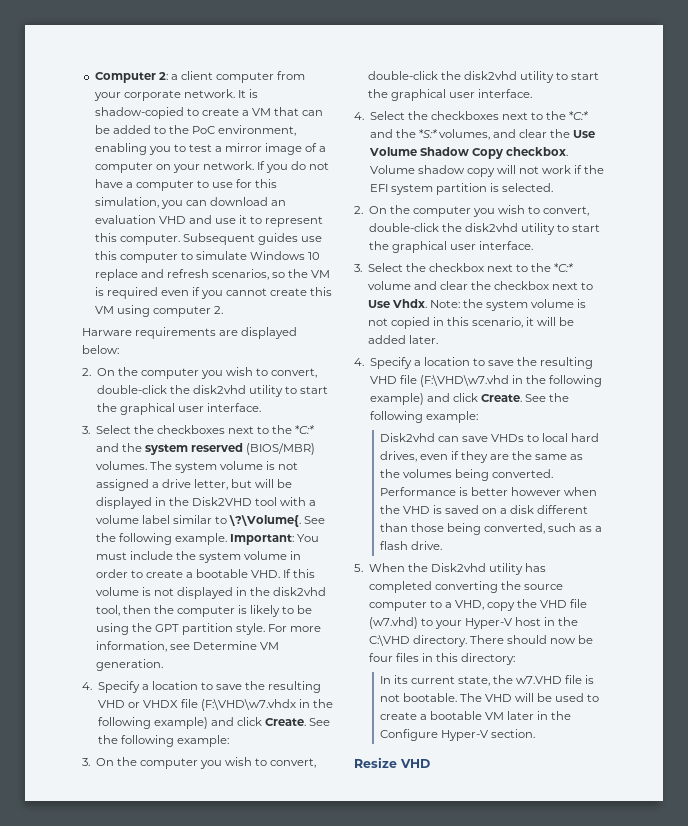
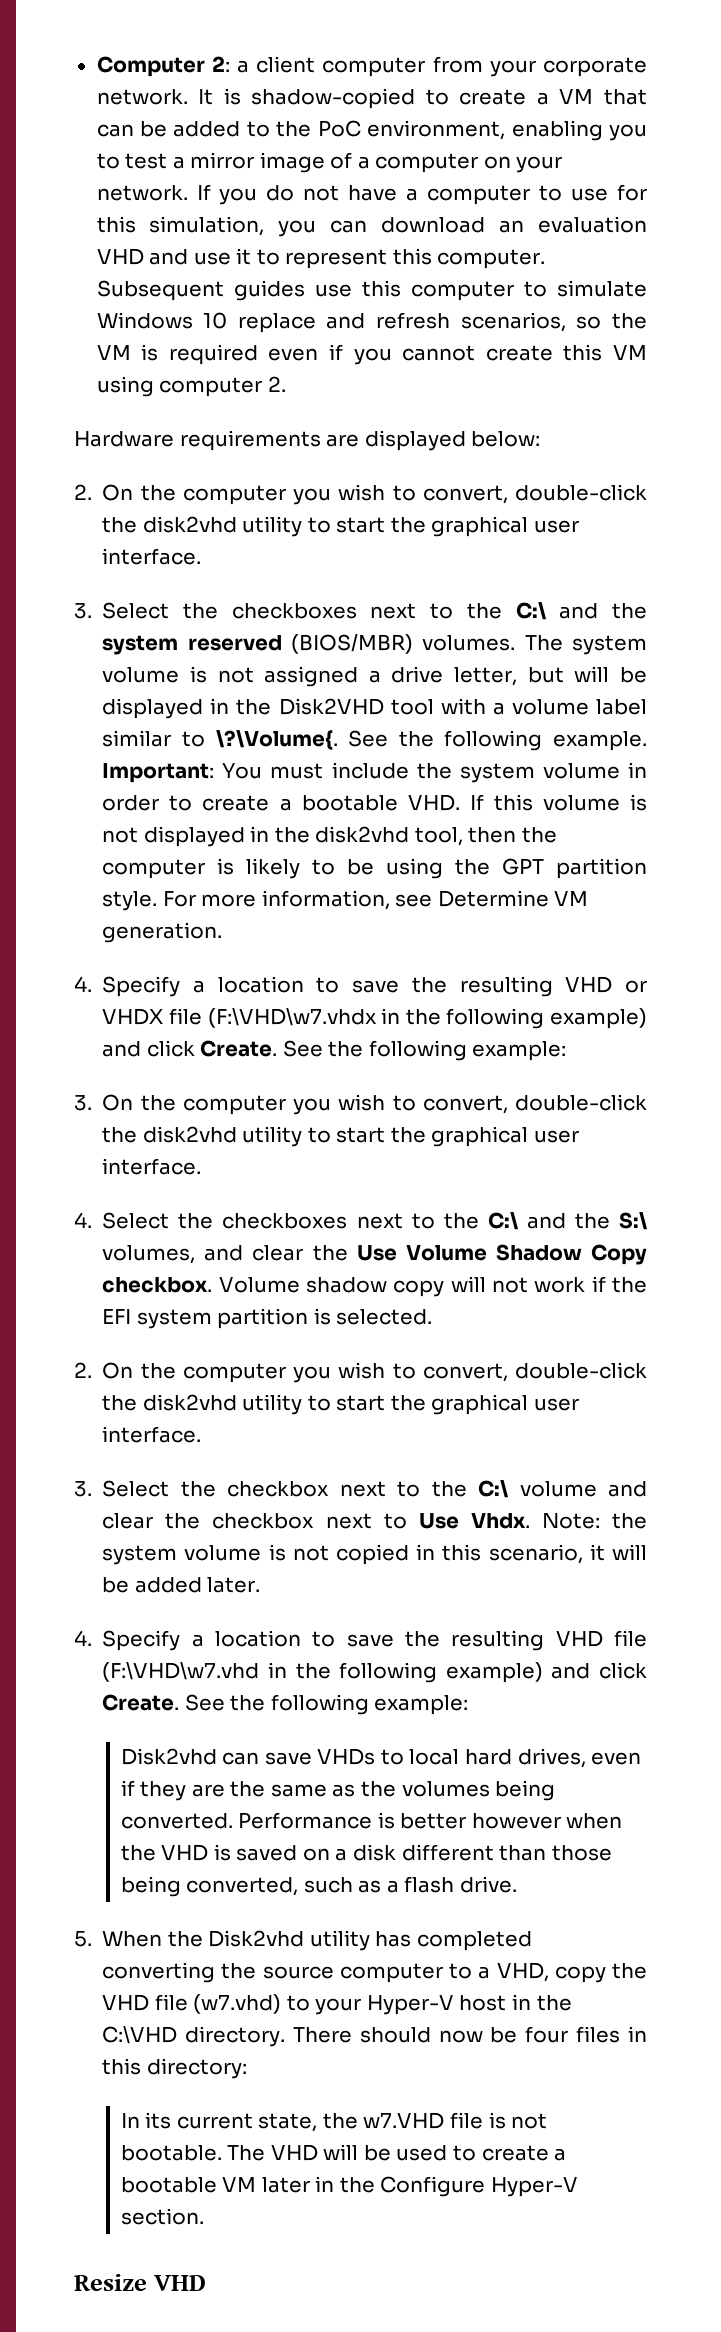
- Harware requirements are displayed below:
+ Hardware requirements are displayed below:
- 3. Select the checkboxes next to the *C:* and the system reserved (BIOS/MBR) volumes.
+ 3. Select the checkboxes next to the C:\ and the system reserved (BIOS/MBR) volumes.
- 4. Select the checkboxes next to the *C:* and the *S:* volumes, and clear the Use Volume Shadow Copy checkbox.
+ 4. Select the checkboxes next to the C:\ and the S:\ volumes, and clear the Use Volume Shadow Copy checkbox.
- 3. Select the checkbox next to the *C:* volume and clear the checkbox next to Use Vhdx.
+ 3. Select the checkbox next to the C:\ volume and clear the checkbox next to Use Vhdx.

